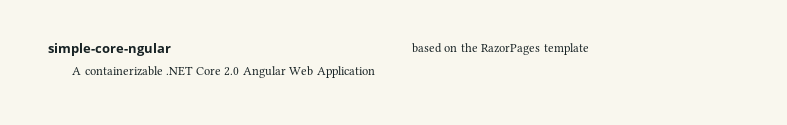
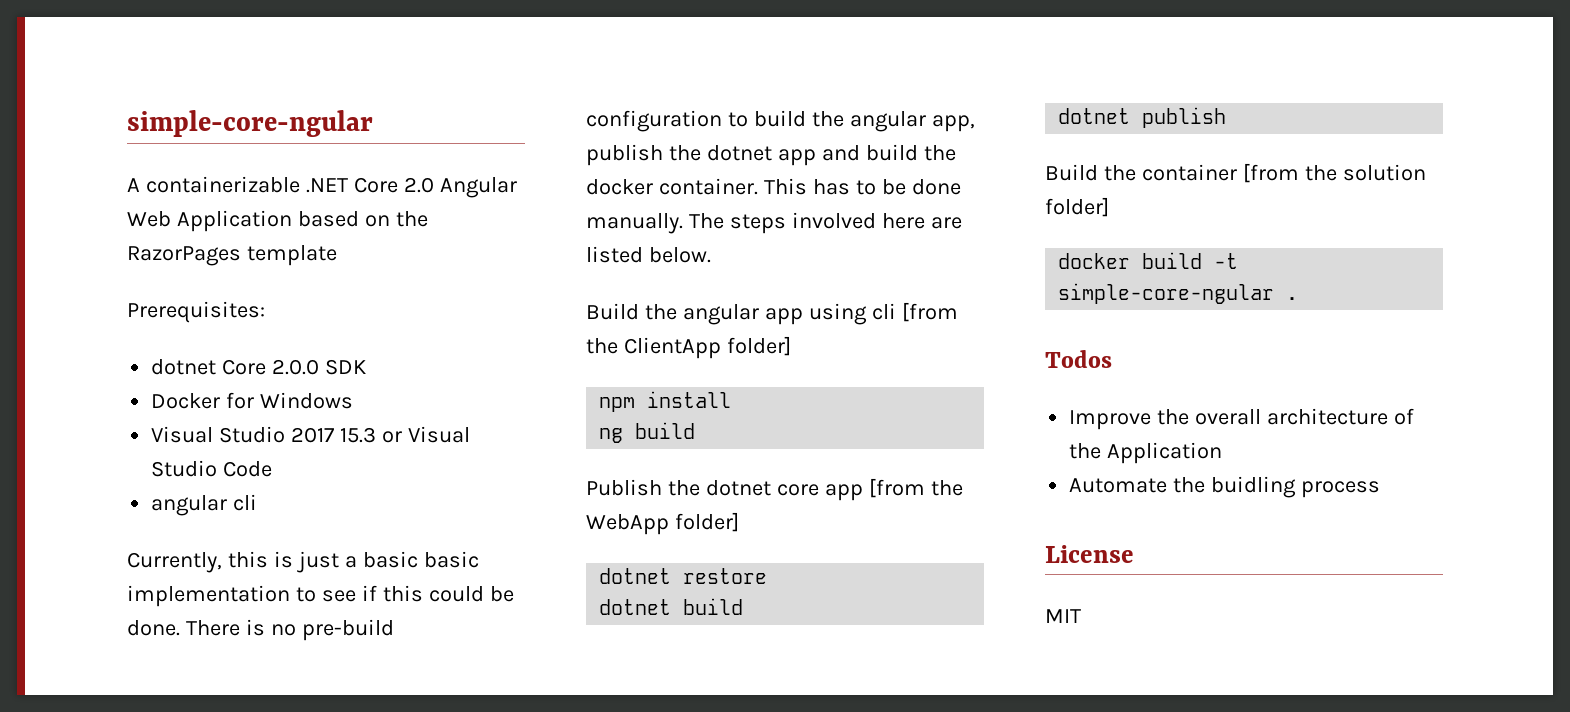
+ Prerequisites:
+ dotnet Core 2.0.0 SDK
+ Docker for Windows
+ Visual Studio 2017 15.3 or Visual Studio Code
+ angular cli
+ Currently, this is just a basic basic implementation to see if this could be done. There is no pre-build configuration to build the angular app, publish the dotnet app and build the docker container. This has to be done manually. The steps involved here are listed below.
+ Build the angular app using cli [from the ClientApp folder]
+ npm install
+ ng build
+ Publish the dotnet core app [from the WebApp folder]
+ dotnet restore
+ dotnet build
+ dotnet publish
+ Build the container [from the solution folder]
+ docker build -t simple-core-ngular .
+ Todos
+ Improve the overall architecture of the Application
+ Automate the buidling process
+ License
+ MIT

